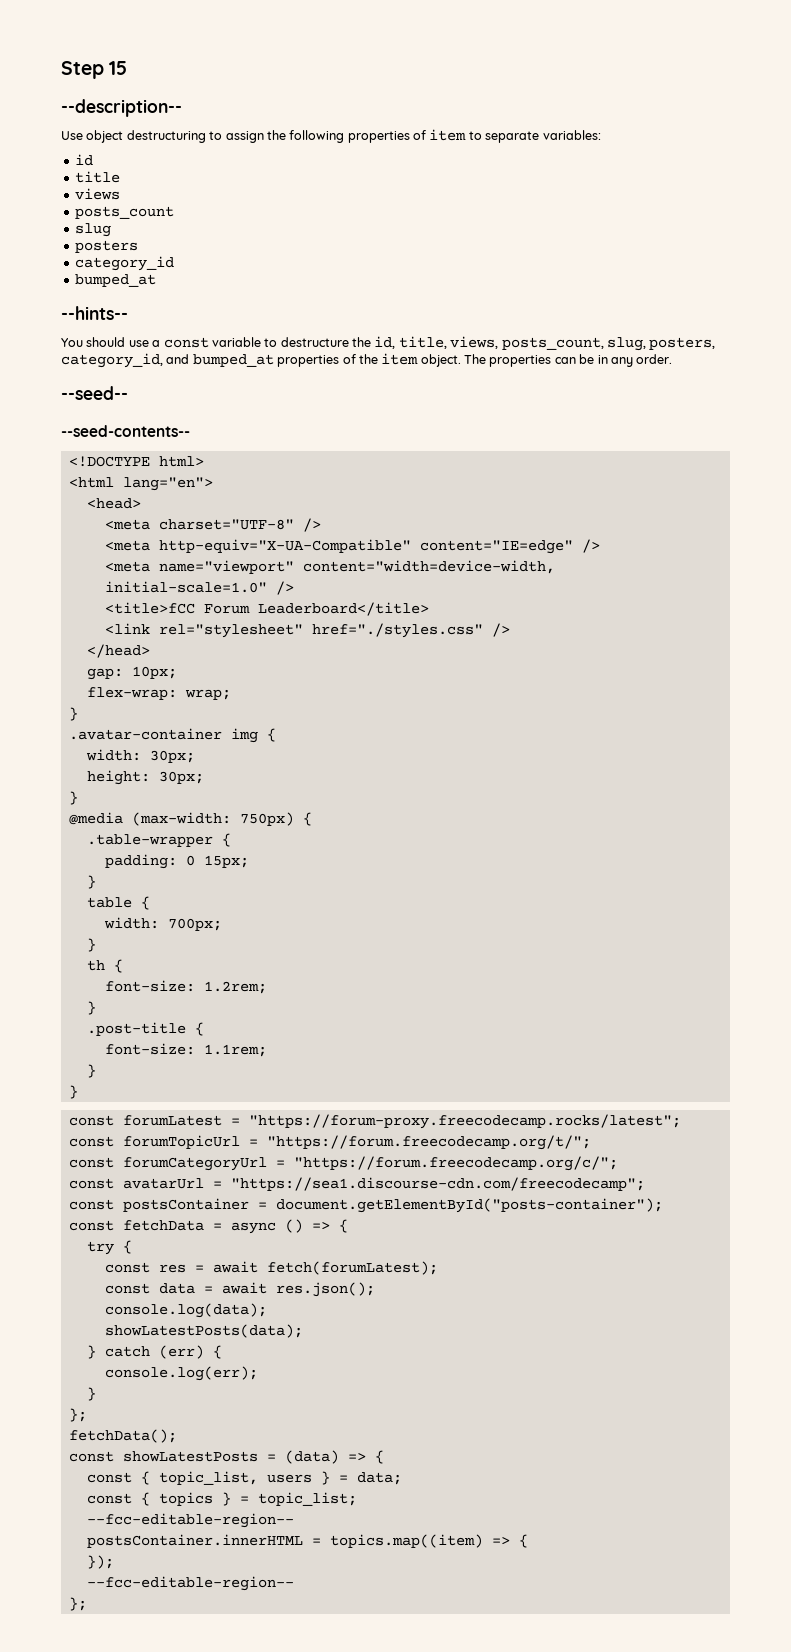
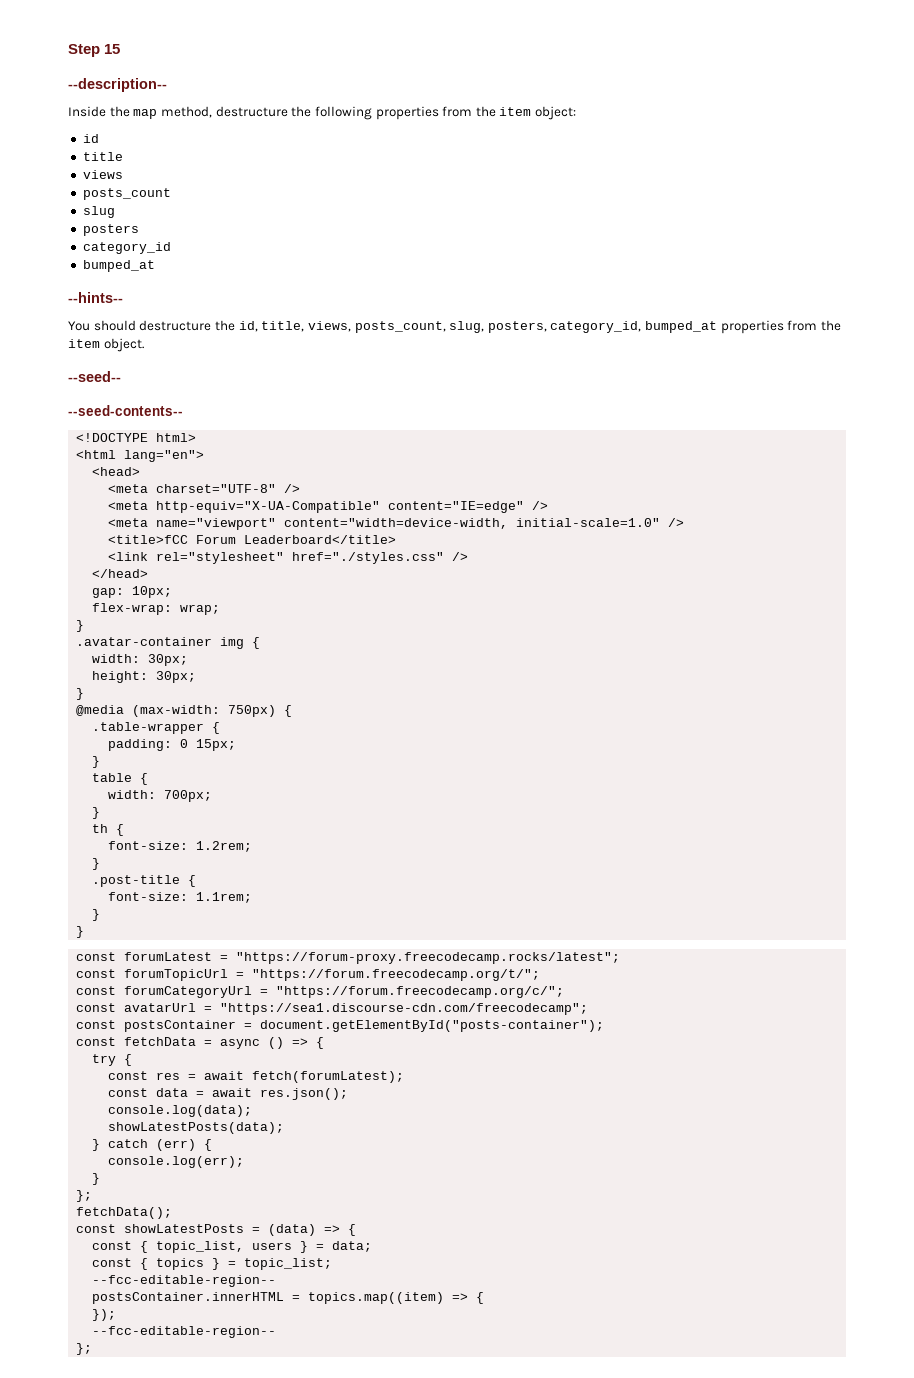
- Use object destructuring to assign the following properties of item to separate variables:
+ Inside the map method, destructure the following properties from the item object:
- You should use a const variable to destructure the id, title, views, posts_count, slug, posters, category_id, and bumped_at properties of the item object. The properties can be in any order.
+ You should destructure the id, title, views, posts_count, slug, posters, category_id, bumped_at properties from the item object.

